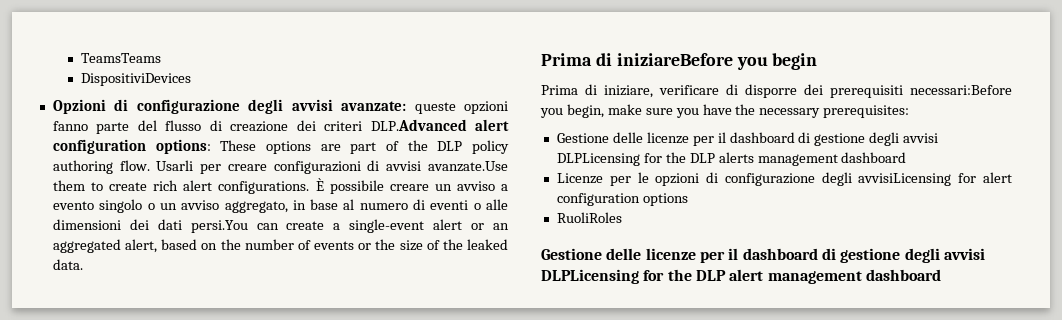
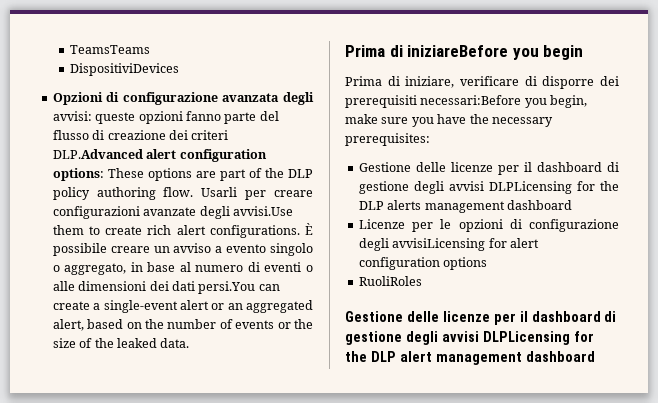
- Opzioni di configurazione degli avvisi avanzate: queste opzioni fanno parte del flusso di creazione dei criteri DLP.Advanced alert configuration options: These options are part of the DLP policy authoring flow.
+ Opzioni di configurazione avanzata degli avvisi: queste opzioni fanno parte del flusso di creazione dei criteri DLP.Advanced alert configuration options: These options are part of the DLP policy authoring flow.
- Usarli per creare configurazioni di avvisi avanzate.Use them to create rich alert configurations.
+ Usarli per creare configurazioni avanzate degli avvisi.Use them to create rich alert configurations.
- È possibile creare un avviso a evento singolo o un avviso aggregato, in base al numero di eventi o alle dimensioni dei dati persi.You can create a single-event alert or an aggregated alert, based on the number of events or the size of the leaked data.
+ È possibile creare un avviso a evento singolo o aggregato, in base al numero di eventi o alle dimensioni dei dati persi.You can create a single-event alert or an aggregated alert, based on the number of events or the size of the leaked data.

